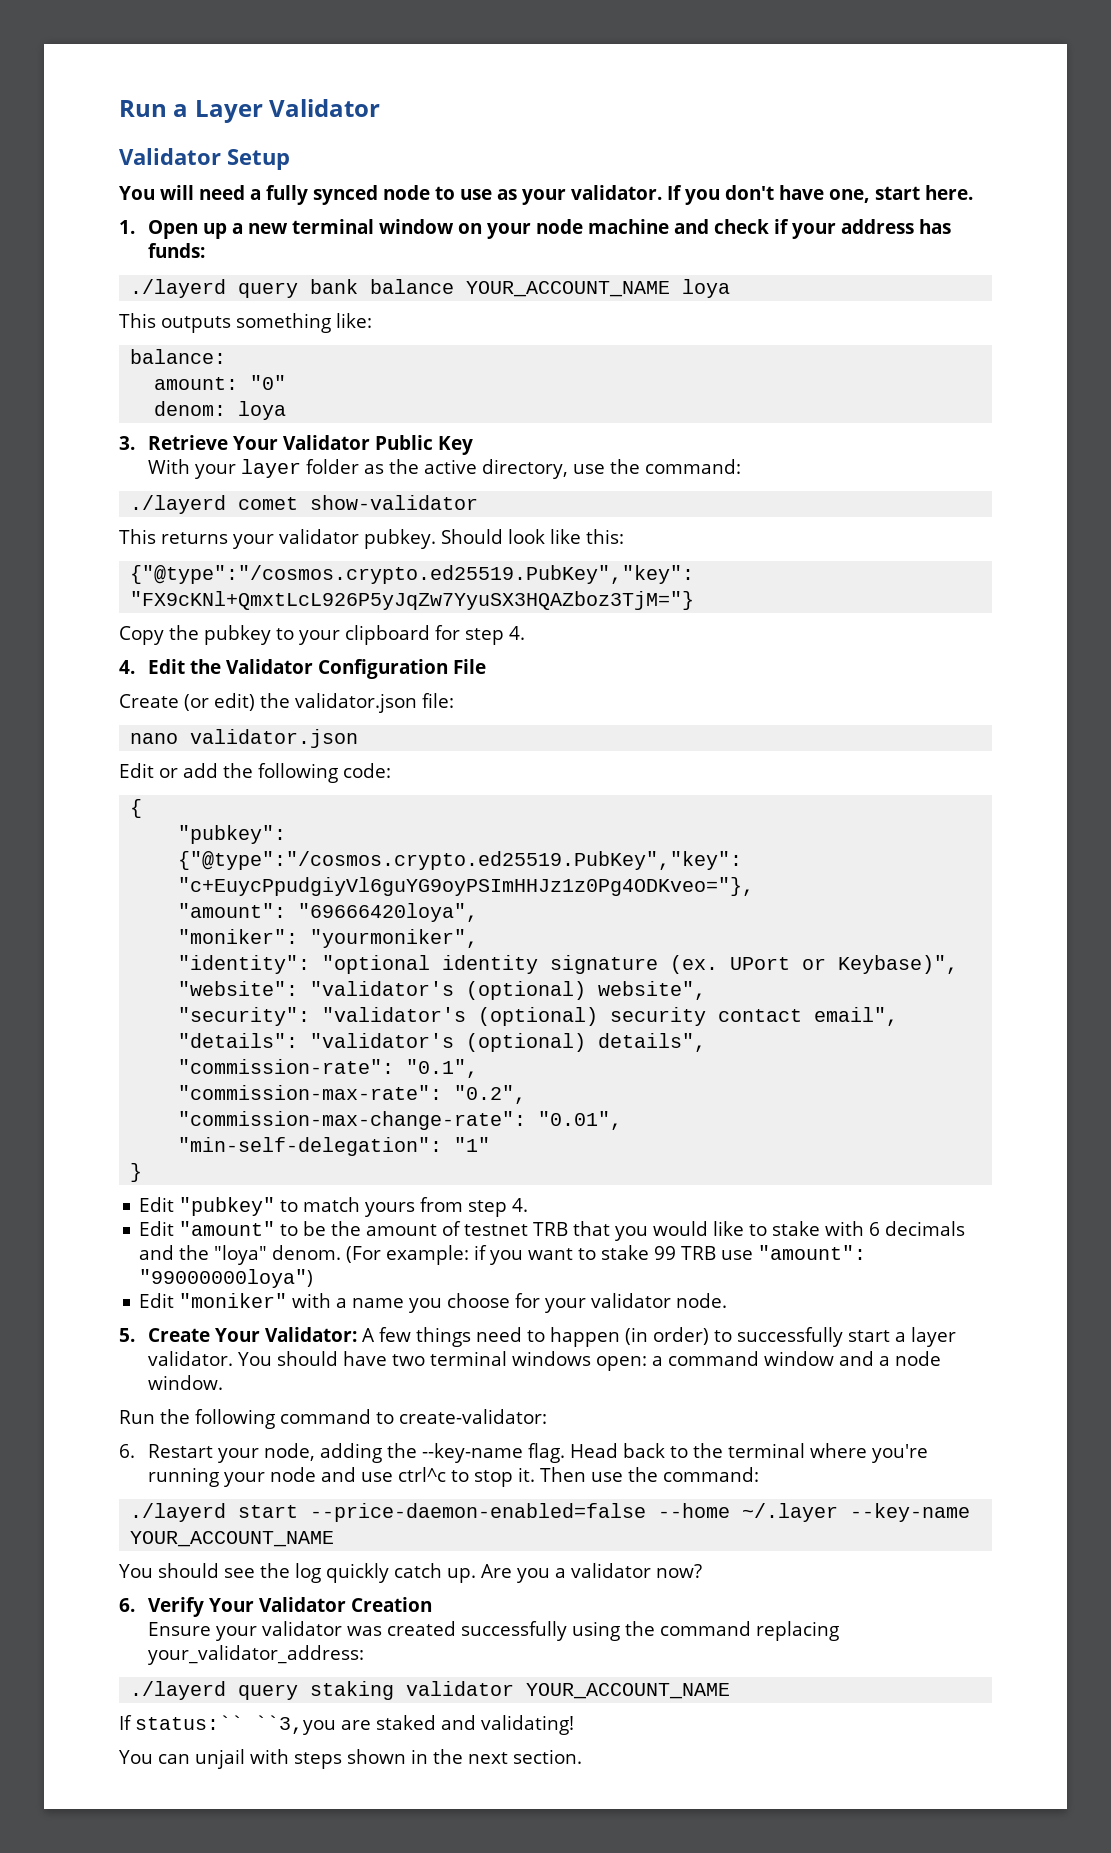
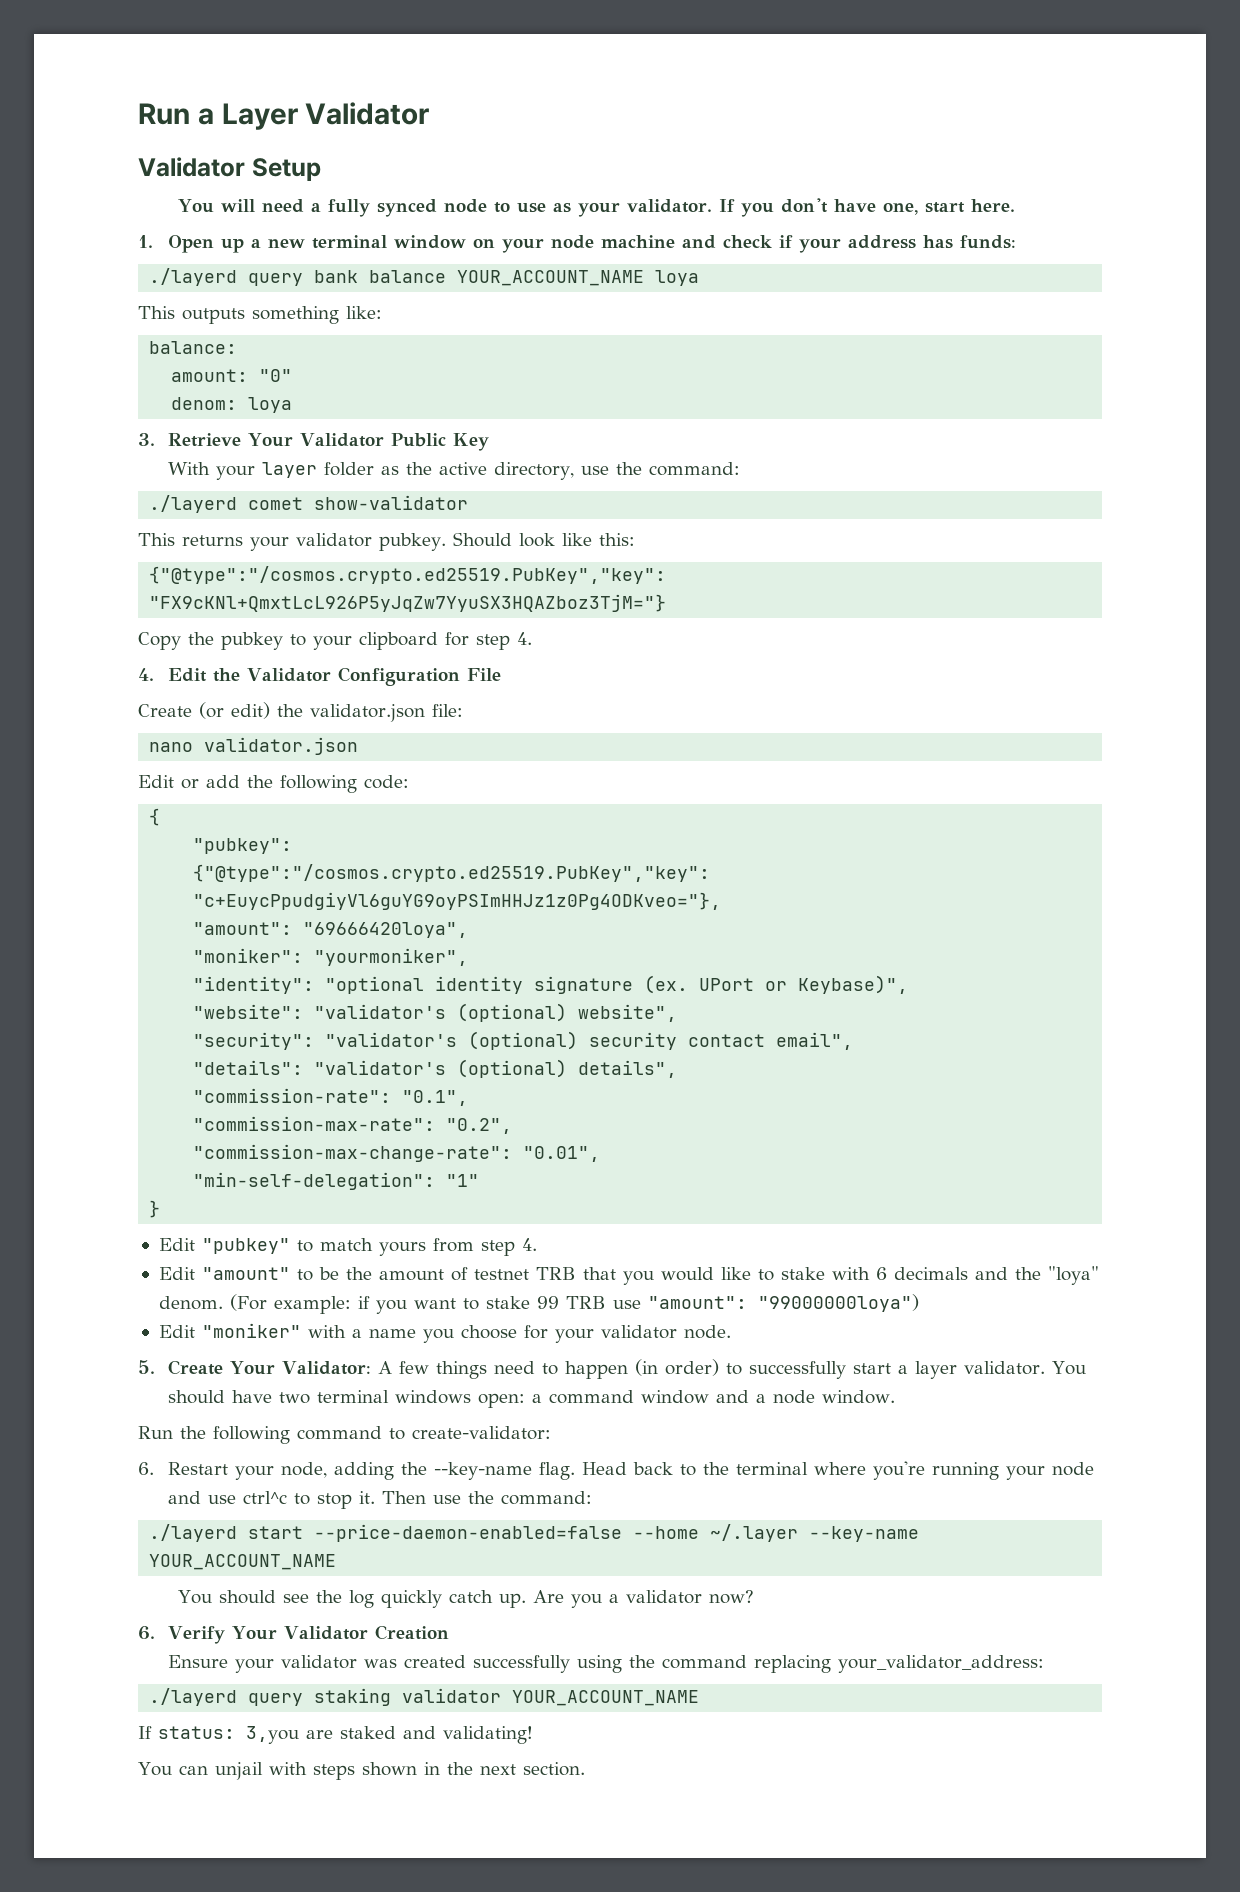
- If status:`` ``3,you are staked and validating!
+ If status: 3,you are staked and validating!

